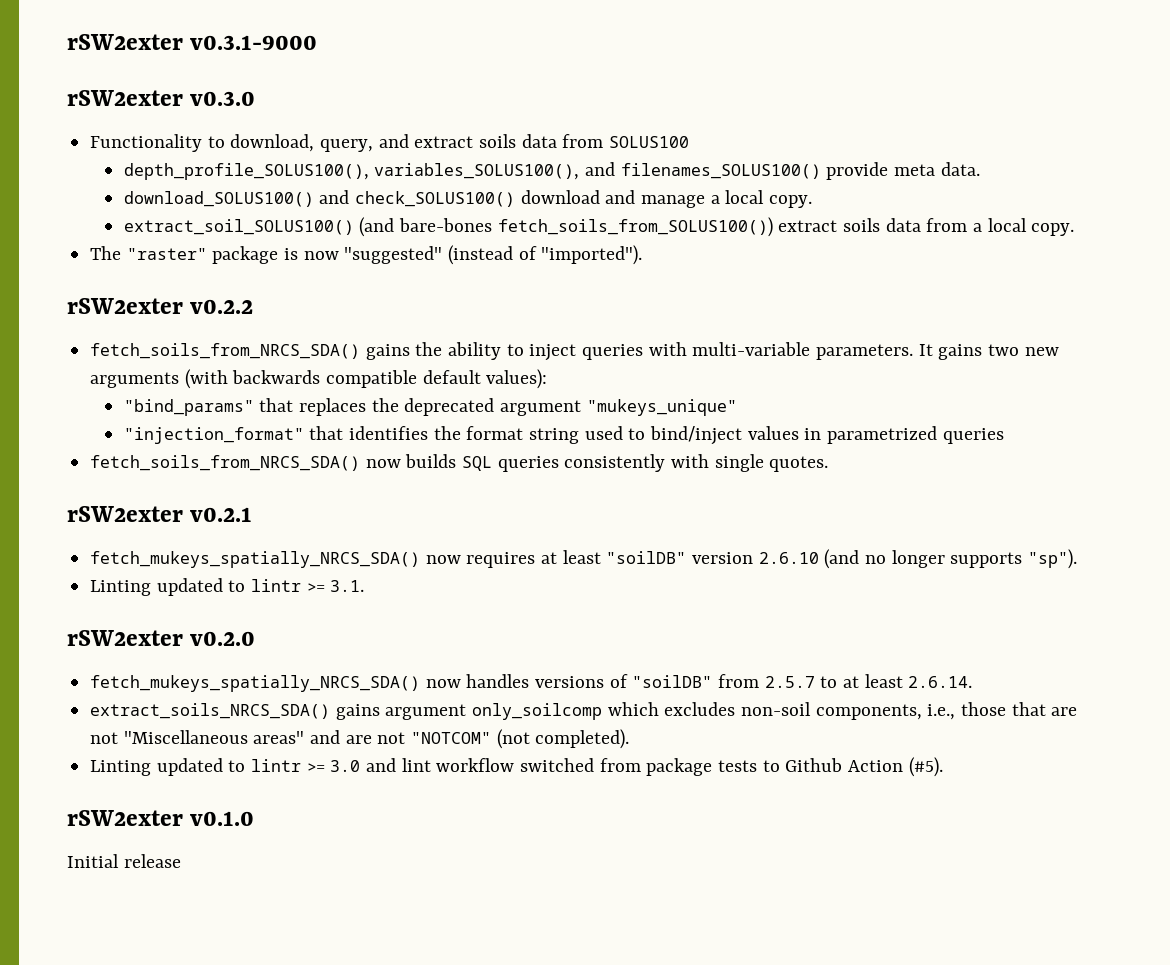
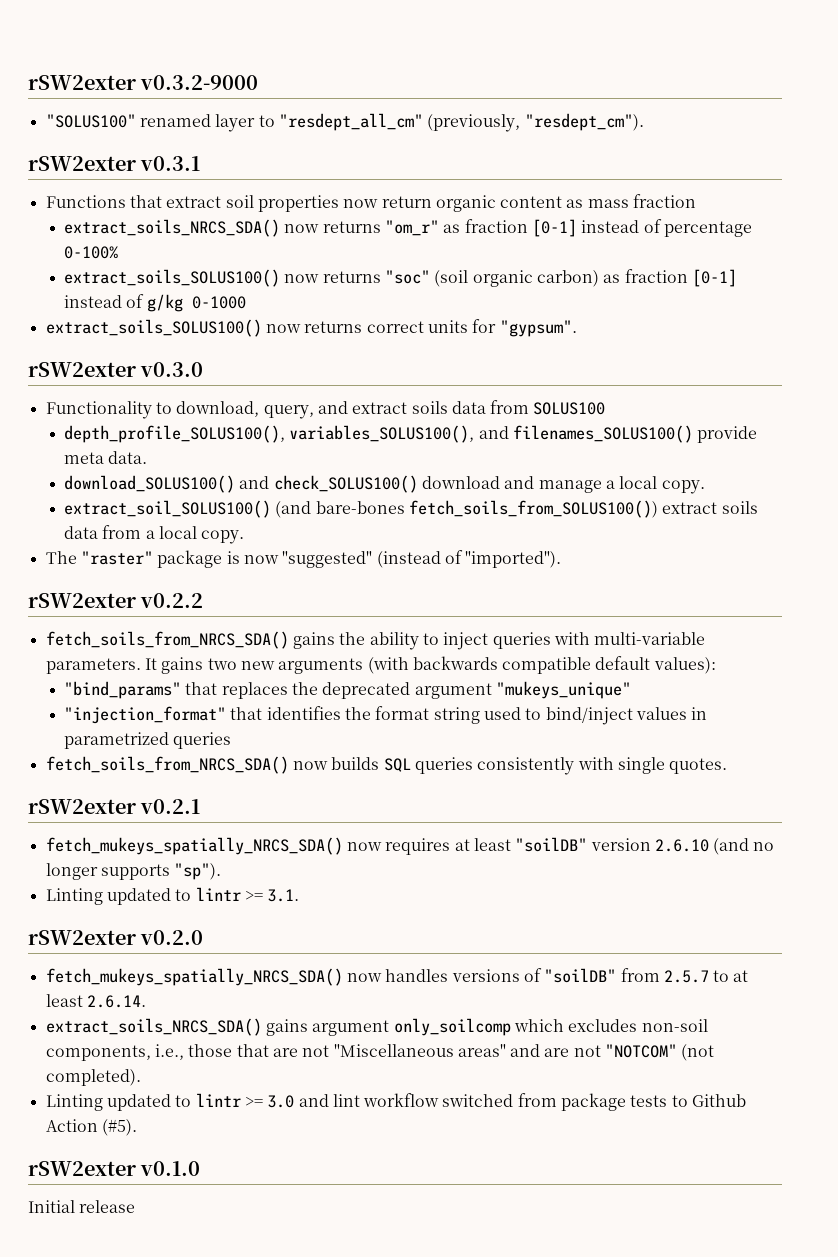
- rSW2exter v0.3.1-9000
+ rSW2exter v0.3.2-9000
+ "SOLUS100" renamed layer to "resdept_all_cm" (previously, "resdept_cm").
+ rSW2exter v0.3.1
+ Functions that extract soil properties now return organic content as mass fraction
+ extract_soils_NRCS_SDA() now returns "om_r" as fraction [0-1] instead of percentage 0-100%
+ extract_soils_SOLUS100() now returns "soc" (soil organic carbon) as fraction [0-1] instead of g/kg 0-1000
+ extract_soils_SOLUS100() now returns correct units for "gypsum".

